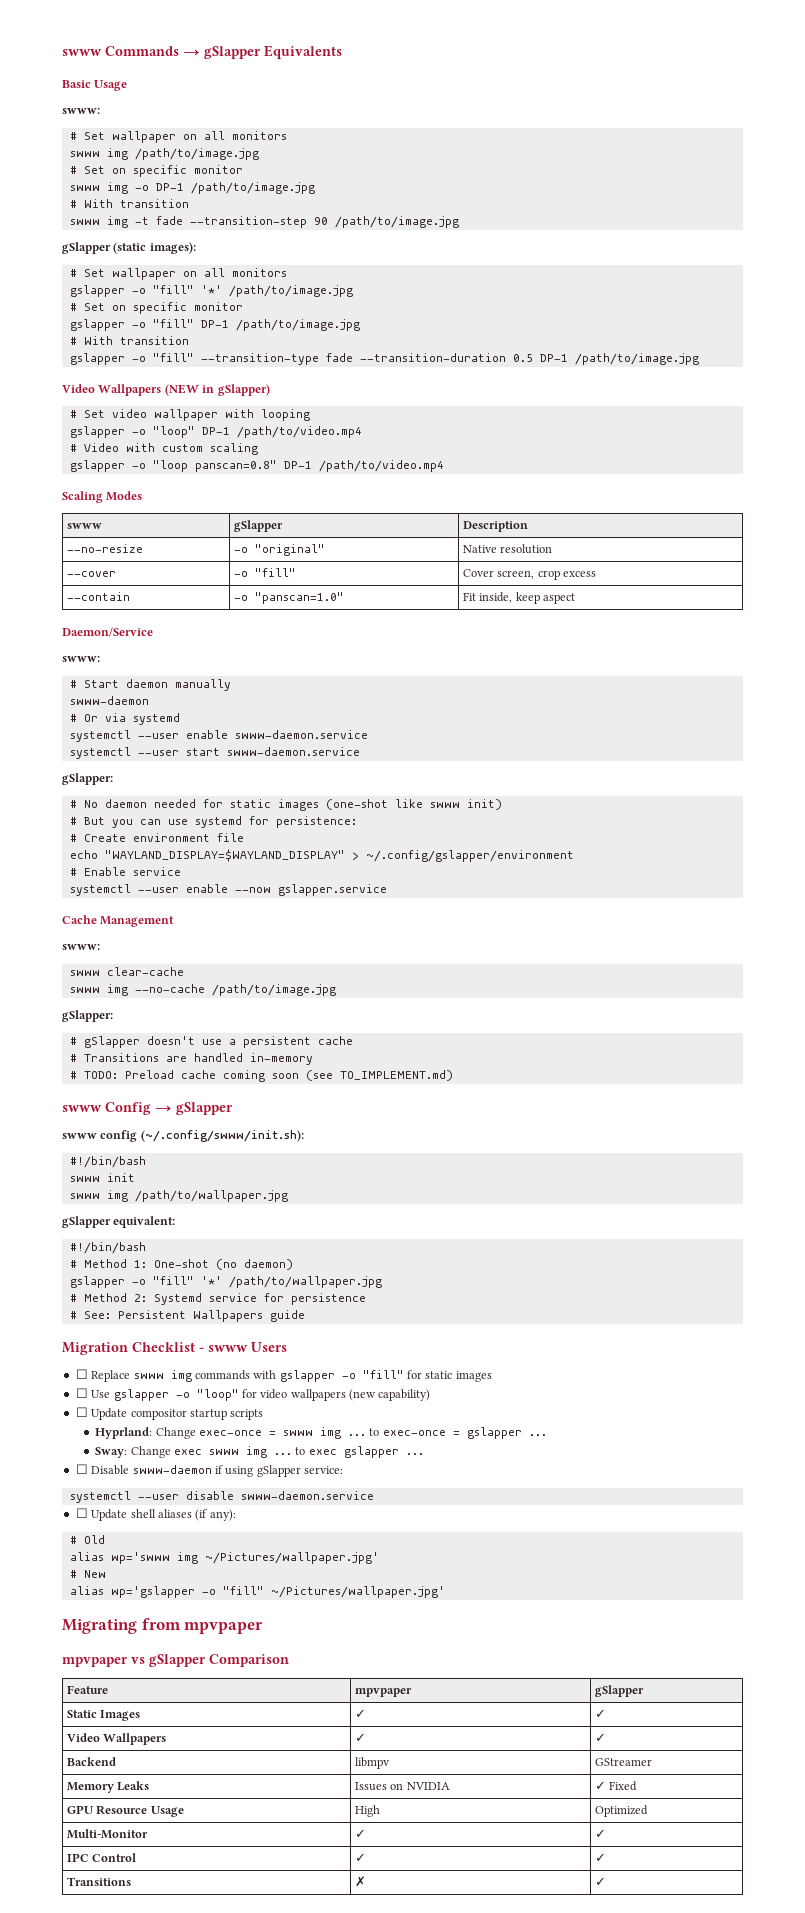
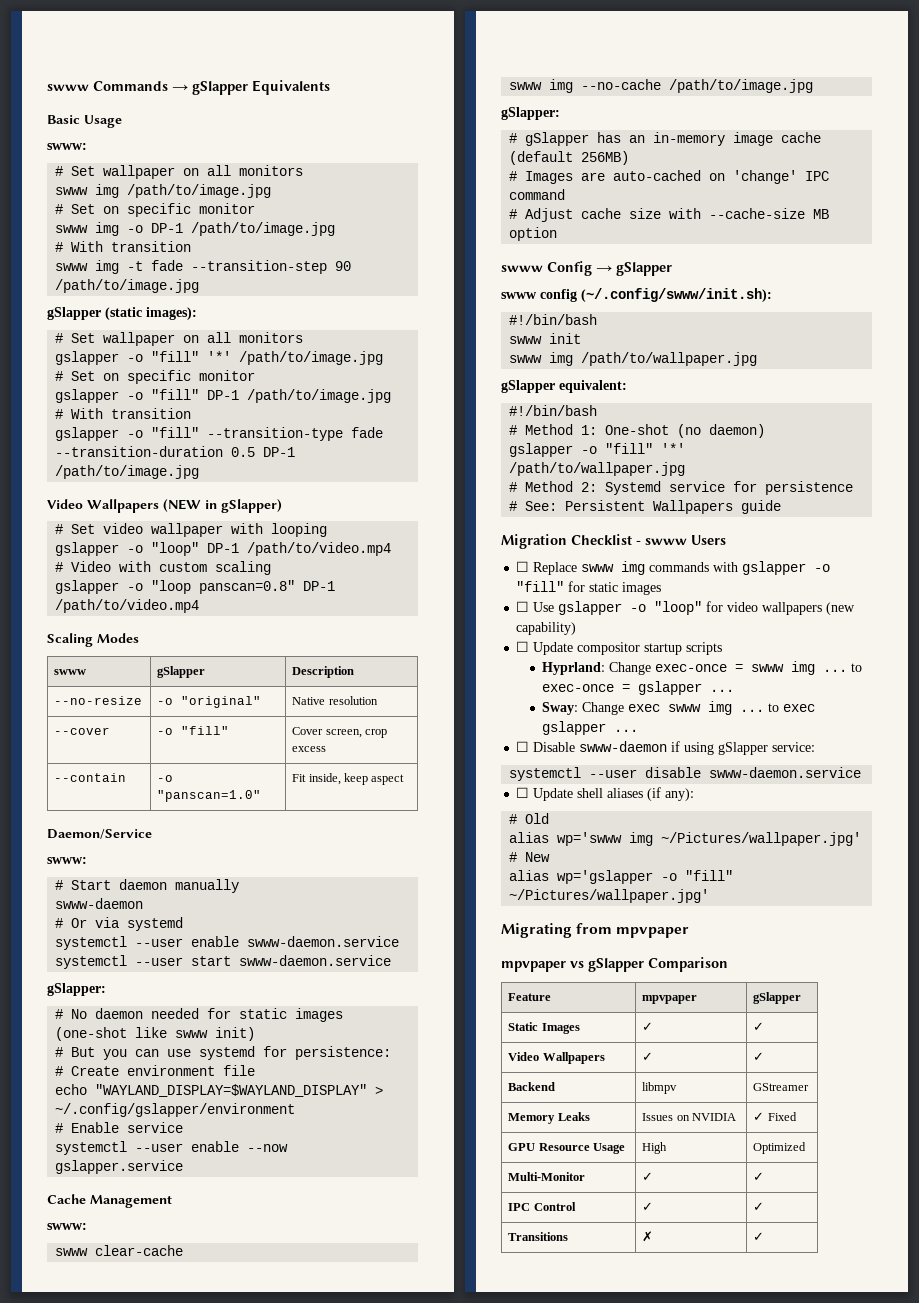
- # gSlapper doesn't use a persistent cache
- # Transitions are handled in-memory
- # TODO: Preload cache coming soon (see TO_IMPLEMENT.md)
+ # gSlapper has an in-memory image cache (default 256MB)
+ # Images are auto-cached on 'change' IPC command
+ # Adjust cache size with --cache-size MB option

